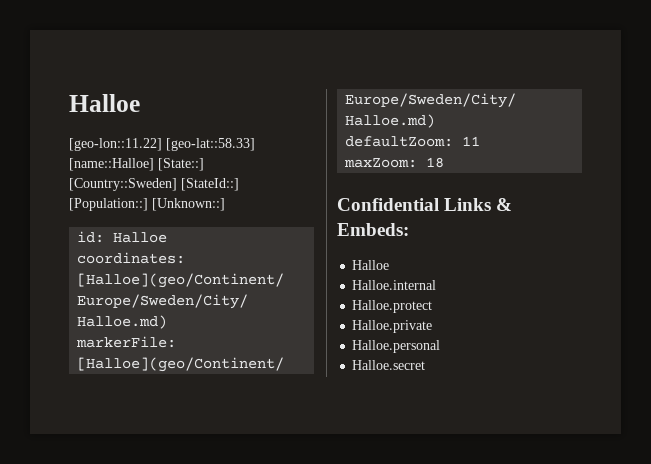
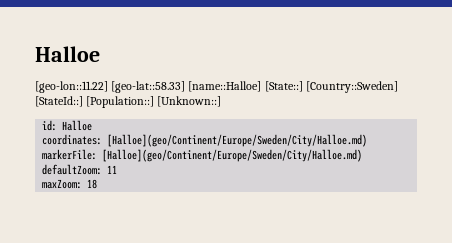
- Confidential Links & Embeds:
- Halloe
- Halloe.internal
- Halloe.protect
- Halloe.private
- Halloe.personal
- Halloe.secret

